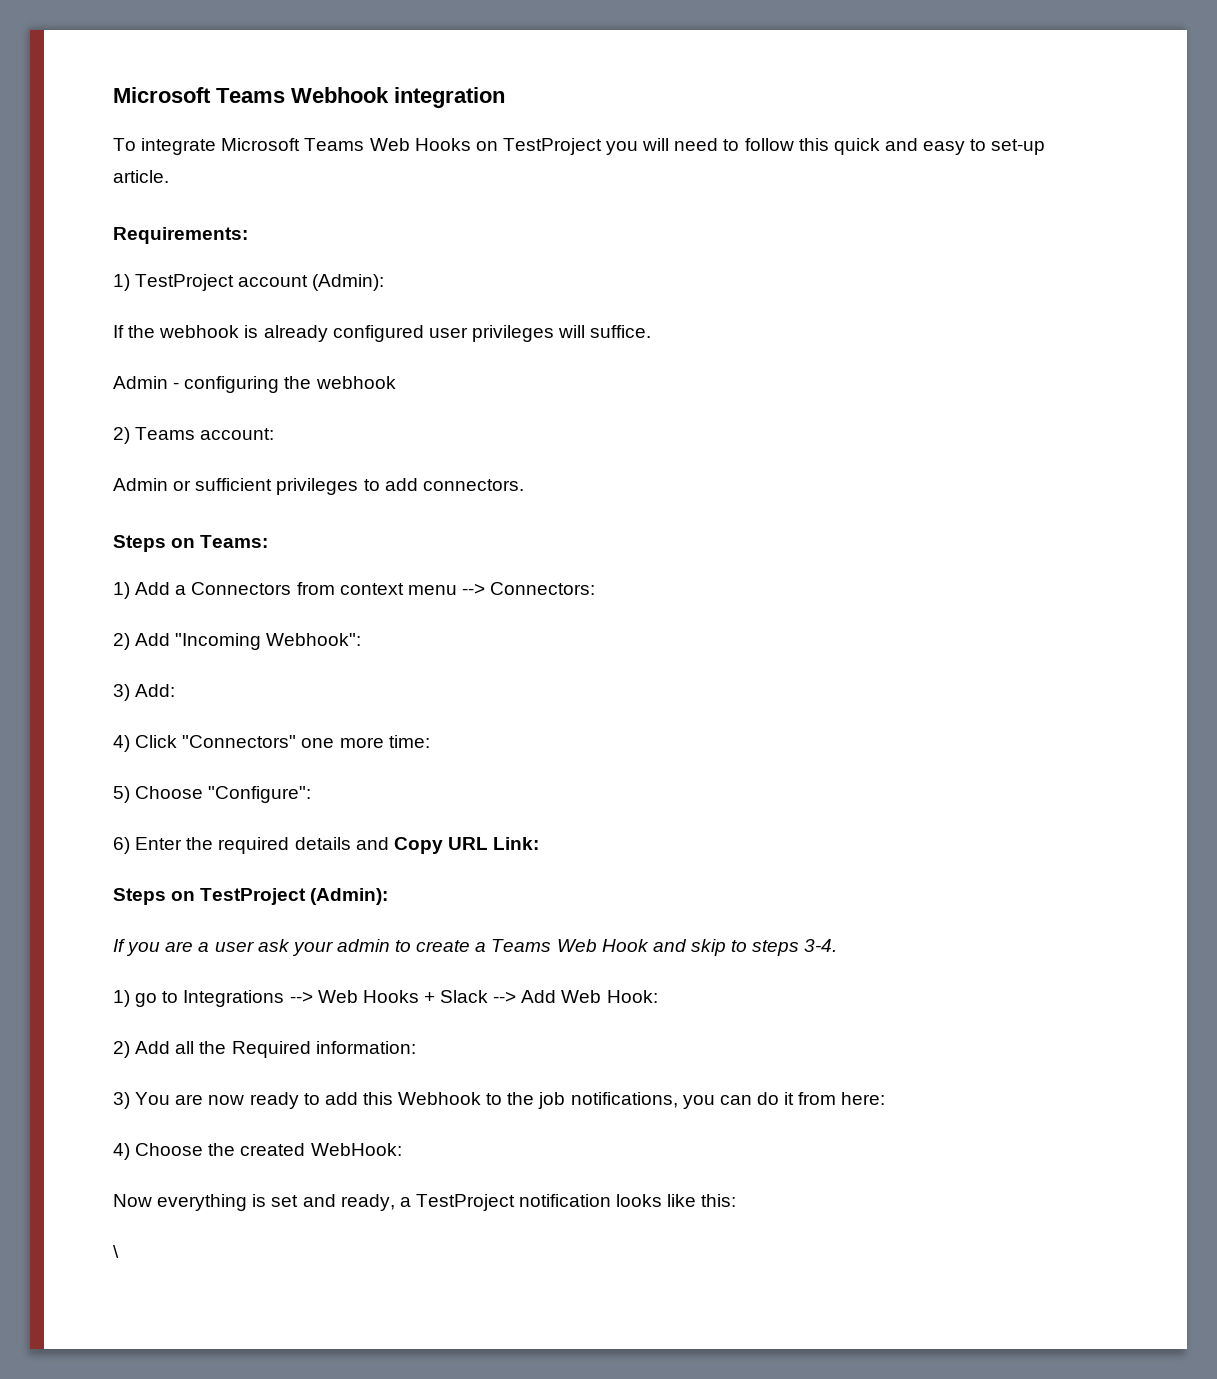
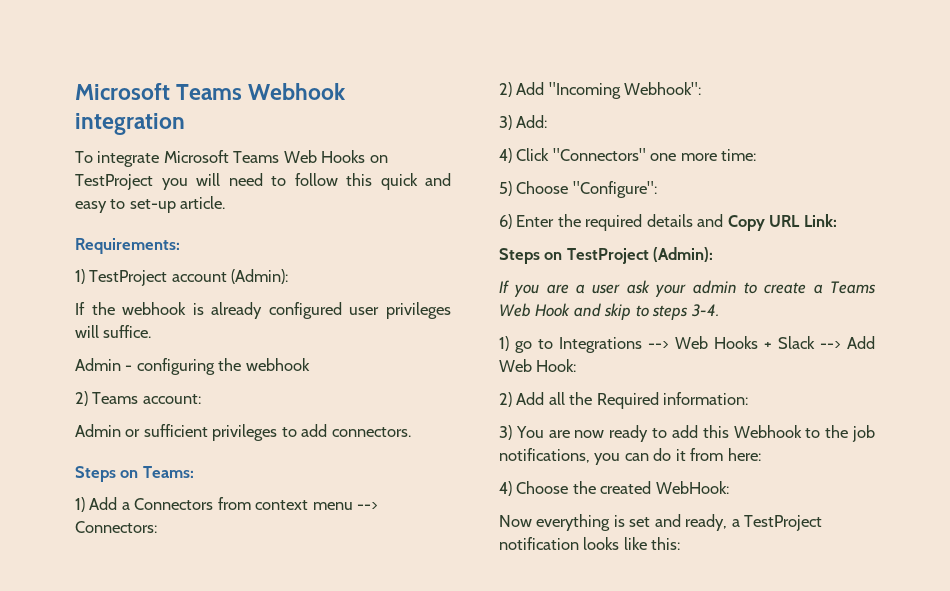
- \

